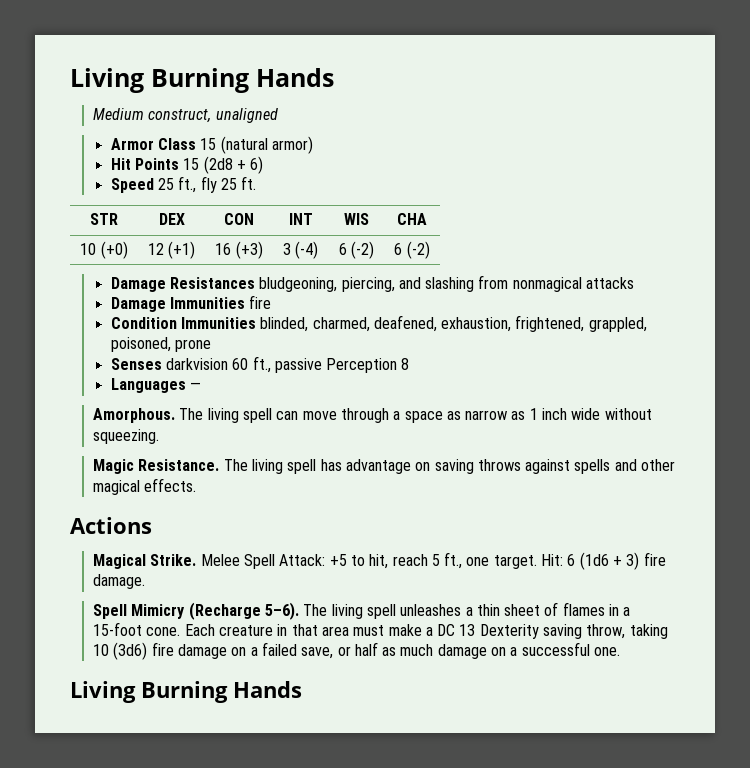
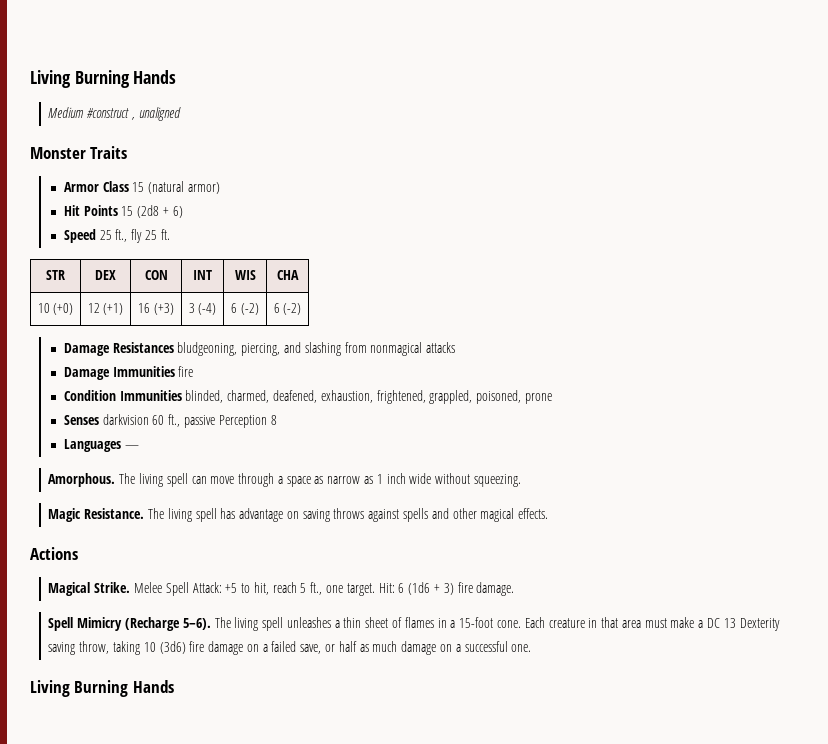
- Medium construct, unaligned
+ Medium #construct , unaligned
+ Monster Traits

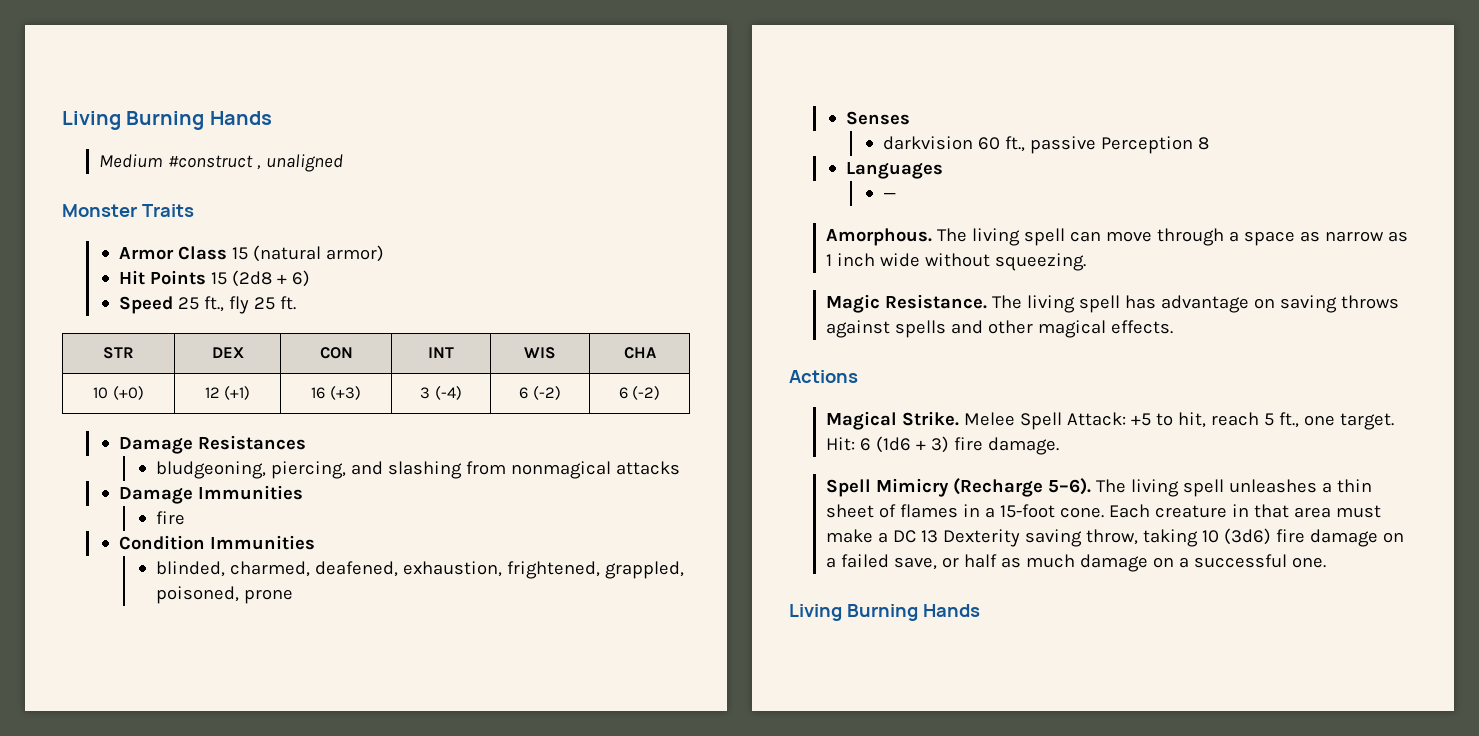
- Damage Resistances bludgeoning, piercing, and slashing from nonmagical attacks
+ Damage Resistances
+ bludgeoning, piercing, and slashing from nonmagical attacks
- Damage Immunities fire
+ Damage Immunities
+ fire
- Condition Immunities blinded, charmed, deafened, exhaustion, frightened, grappled, poisoned, prone
+ Condition Immunities
+ blinded, charmed, deafened, exhaustion, frightened, grappled, poisoned, prone
- Senses darkvision 60 ft., passive Perception 8
+ Senses
+ darkvision 60 ft., passive Perception 8
- Languages —
+ Languages
+ —

